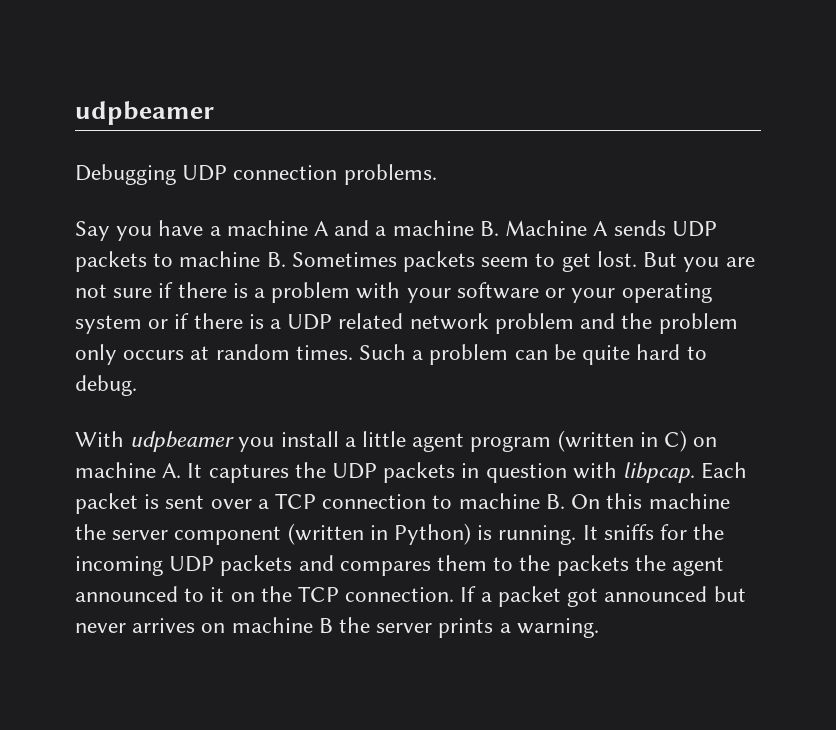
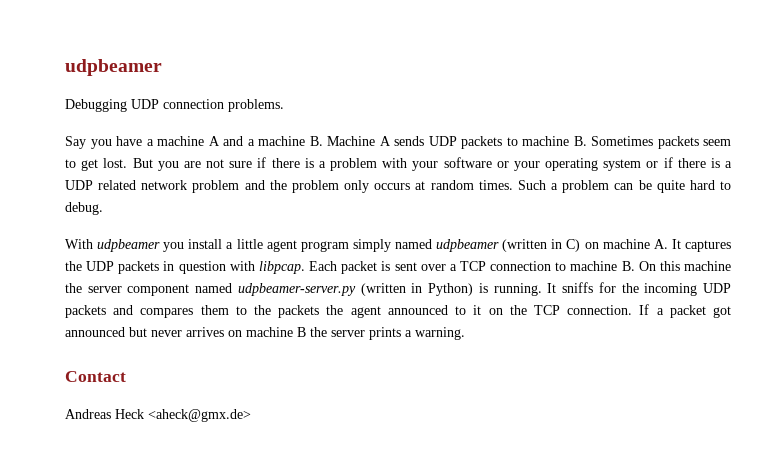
- With udpbeamer you install a little agent program (written in C) on machine A. It captures the UDP packets in question with libpcap.
+ With udpbeamer you install a little agent program simply named udpbeamer (written in C) on machine A. It captures the UDP packets in question with libpcap.
- Each packet is sent over a TCP connection to machine B. On this machine the server component (written in Python) is running.
+ Each packet is sent over a TCP connection to machine B. On this machine the server component named udpbeamer-server.py (written in Python) is running.
+ Contact
+ Andreas Heck <aheck@gmx.de>

